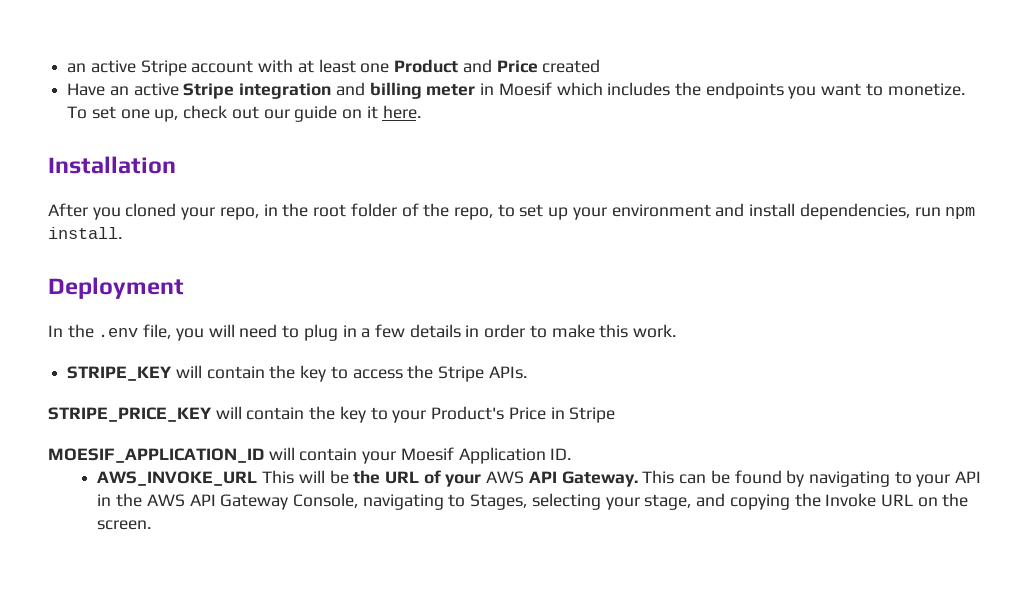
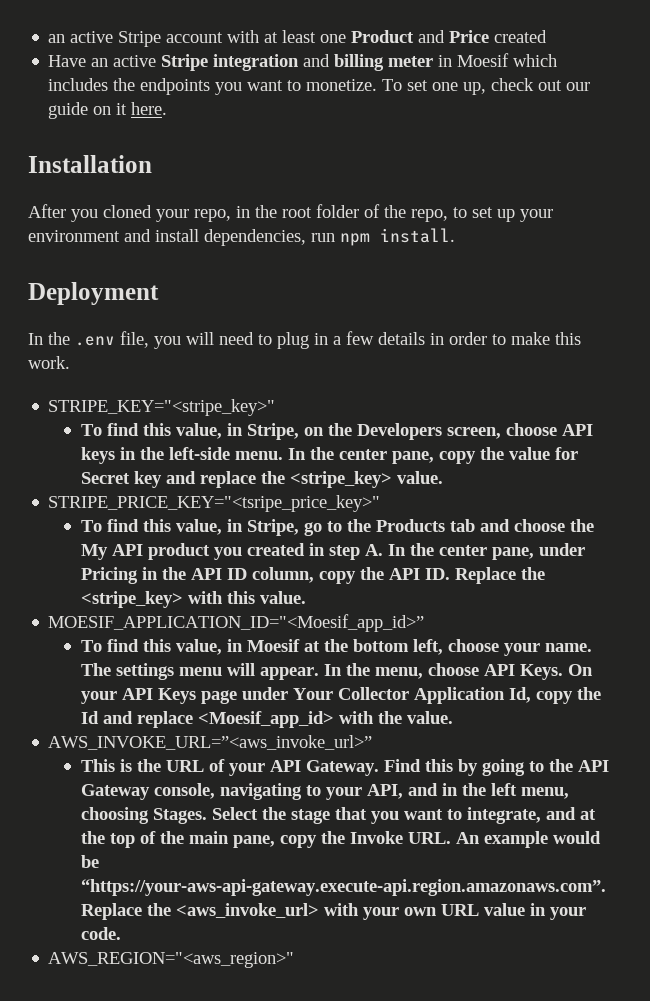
- STRIPE_KEY will contain the key to access the Stripe APIs.
- STRIPE_PRICE_KEY will contain the key to your Product's Price in Stripe
- MOESIF_APPLICATION_ID will contain your Moesif Application ID.
- AWS_INVOKE_URL This will be the URL of your AWS API Gateway.
+ STRIPE_KEY="<stripe_key>"
+ To find this value, in Stripe, on the Developers screen, choose API keys in the left-side menu. In the center pane, copy the value for Secret key and replace the <stripe_key> value.
+ STRIPE_PRICE_KEY="<tsripe_price_key>"
+ To find this value, in Stripe, go to the Products tab and choose the My API product you created in step A. In the center pane, under Pricing in the API ID column, copy the API ID. Replace the <stripe_key> with this value.
+ MOESIF_APPLICATION_ID="<Moesif_app_id>”
+ To find this value, in Moesif at the bottom left, choose your name. The settings menu will appear. In the menu, choose API Keys. On your API Keys page under Your Collector Application Id, copy the Id and replace <Moesif_app_id> with the value.
+ AWS_INVOKE_URL=”<aws_invoke_url>”
+ This is the URL of your API Gateway.
- This can be found by navigating to your API in the AWS API Gateway Console, navigating to Stages, selecting your stage, and copying the Invoke URL on the screen.
+ Find this by going to the API Gateway console, navigating to your API, and in the left menu, choosing Stages. Select the stage that you want to integrate, and at the top of the main pane, copy the Invoke URL. An example would be “https://your-aws-api-gateway.execute-api.region.amazonaws.com”. Replace the <aws_invoke_url> with your own URL value in your code.
+ AWS_REGION="<aws_region>"

